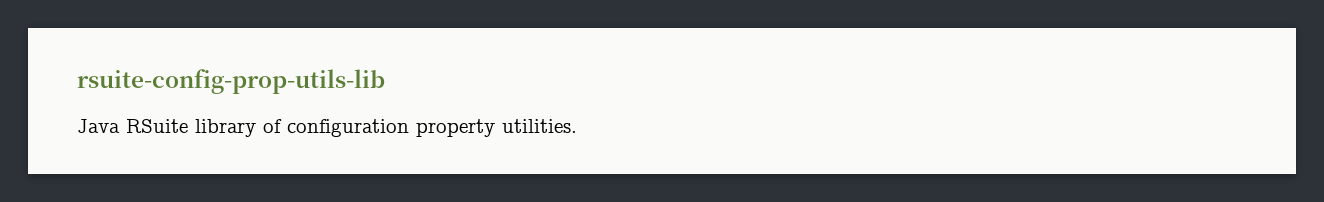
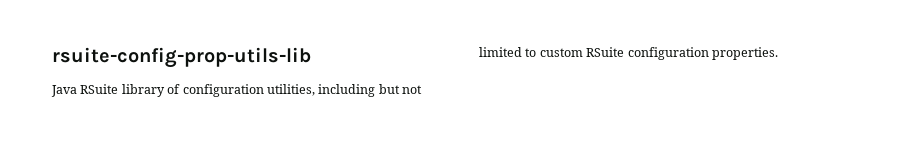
- Java RSuite library of configuration property utilities.
+ Java RSuite library of configuration utilities, including but not limited to custom RSuite configuration properties.

